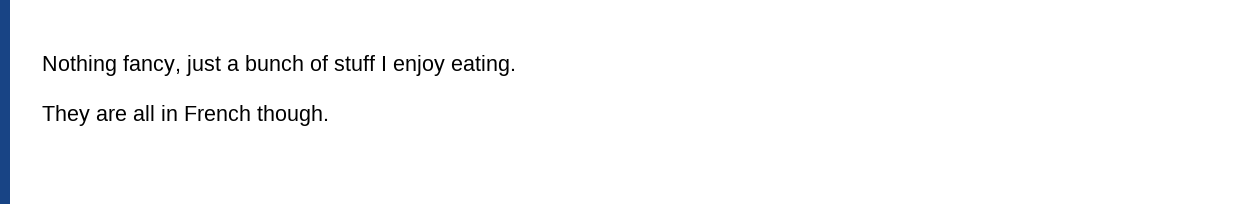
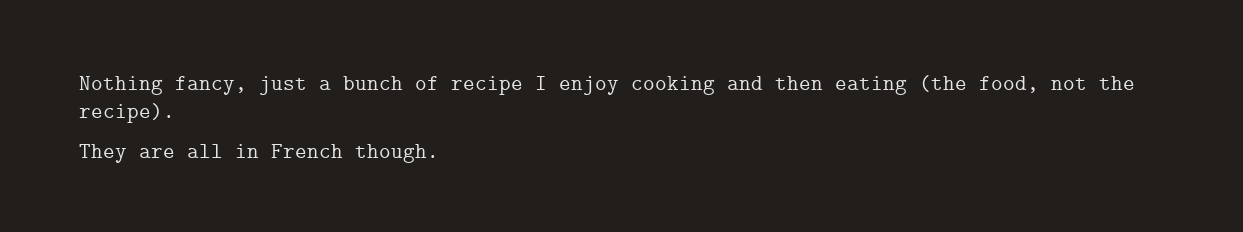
- Nothing fancy, just a bunch of stuff I enjoy eating.
+ Nothing fancy, just a bunch of recipe I enjoy cooking and then eating (the food, not the recipe).

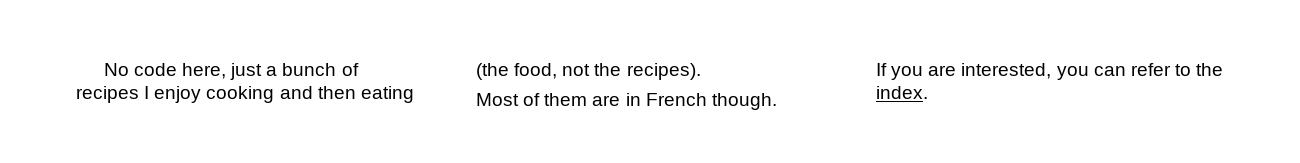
- Nothing fancy, just a bunch of recipe I enjoy cooking and then eating (the food, not the recipe).
- They are all in French though.
+ No code here, just a bunch of recipes I enjoy cooking and then eating (the food, not the recipes).
+ Most of them are in French though.
+ If you are interested, you can refer to the index.

